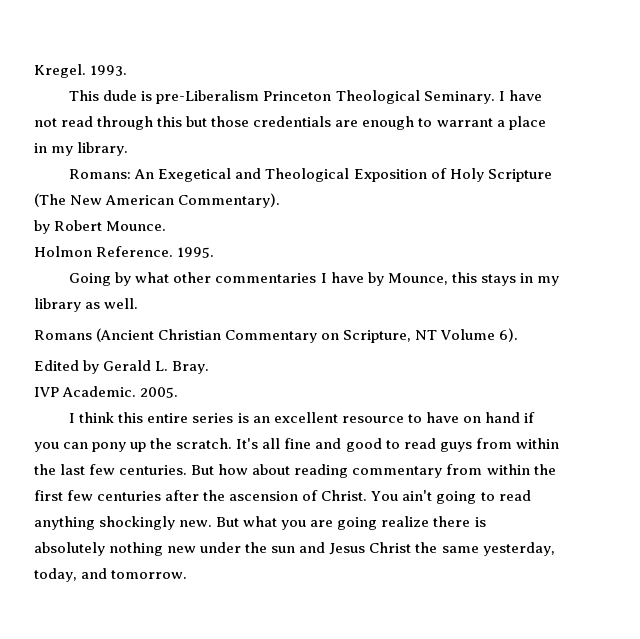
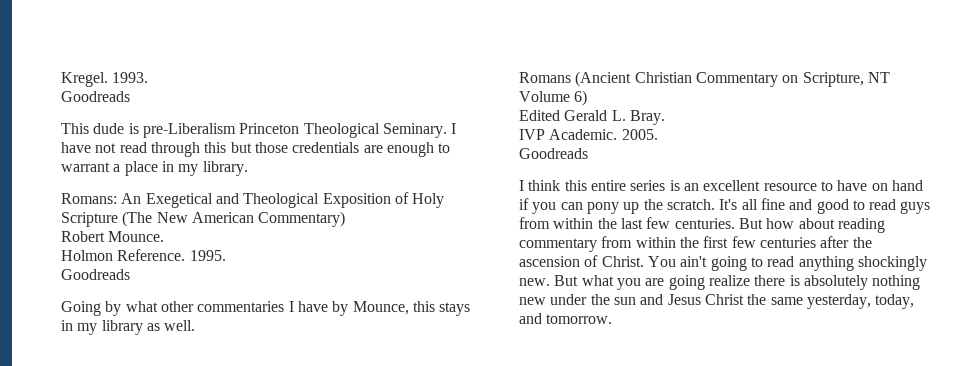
  1993.
+ Goodreads
- Romans: An Exegetical and Theological Exposition of Holy Scripture (The New American Commentary).
- by Robert Mounce.
+ Romans: An Exegetical and Theological Exposition of Holy Scripture (The New American Commentary)
+ Robert Mounce.
  1995.
+ Goodreads
- Romans (Ancient Christian Commentary on Scripture, NT Volume 6).
+ Romans (Ancient Christian Commentary on Scripture, NT Volume 6)
- Edited by Gerald L. Bray.
+ Edited Gerald L. Bray.
  2005.
+ Goodreads

